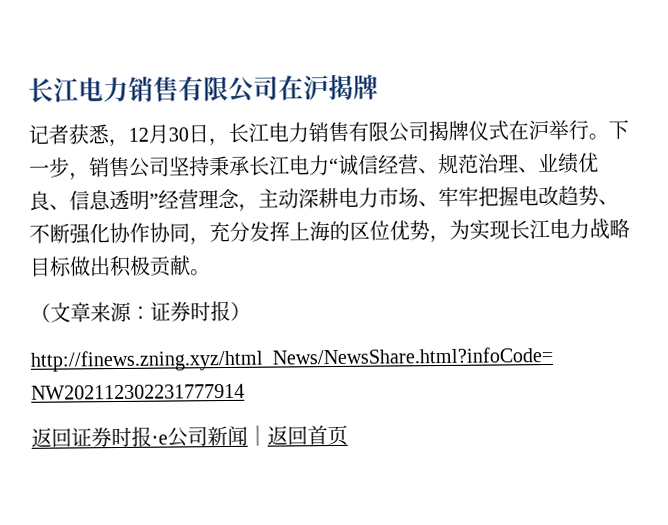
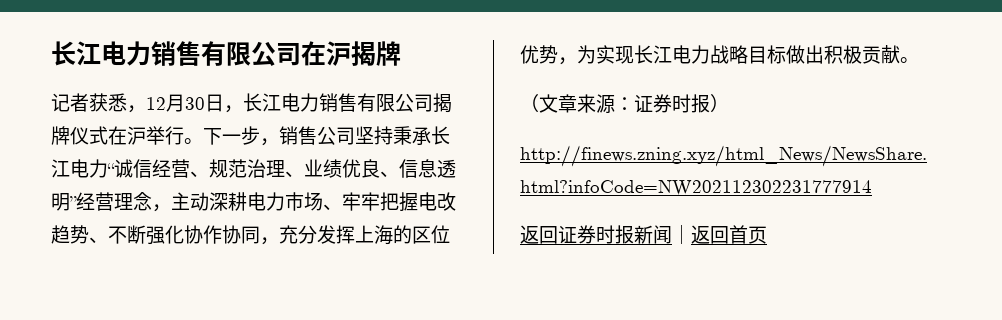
- 返回证券时报·e公司新闻｜返回首页
+ 返回证券时报新闻｜返回首页

